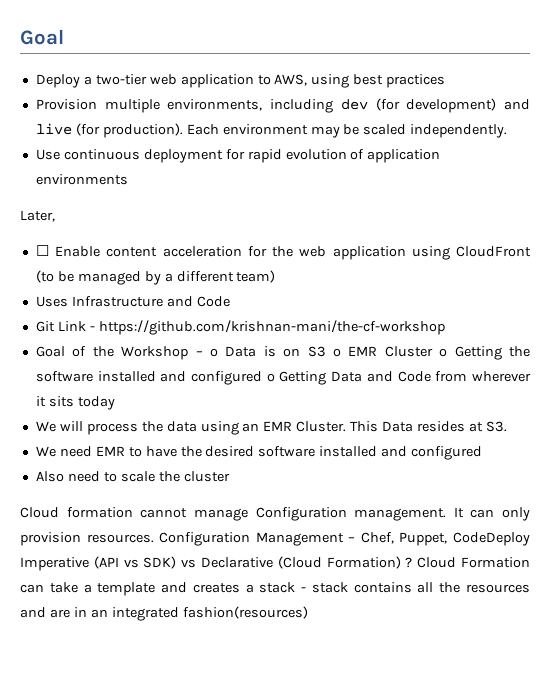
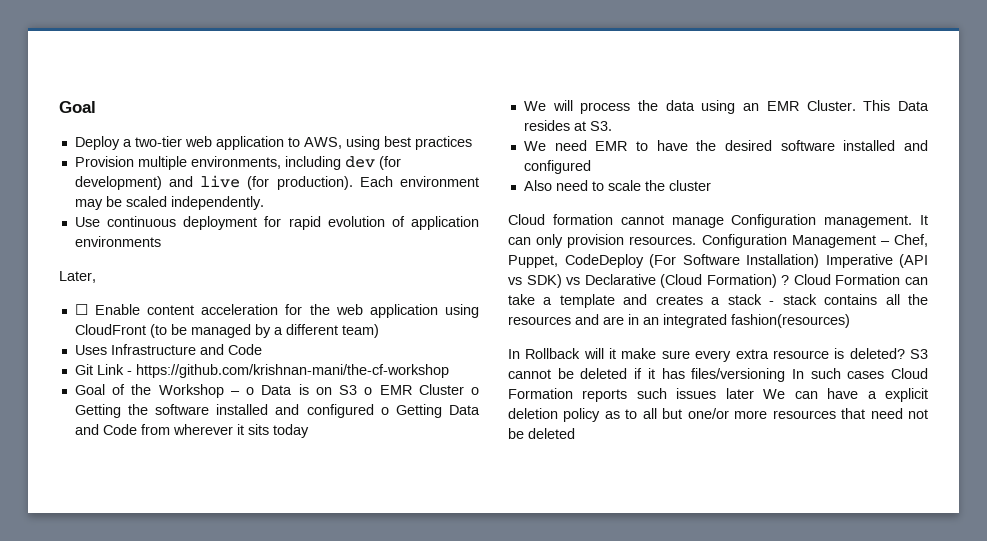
- Configuration Management – Chef, Puppet, CodeDeploy Imperative (API vs SDK) vs Declarative (Cloud Formation) ?
+ Configuration Management – Chef, Puppet, CodeDeploy (For Software Installation) Imperative (API vs SDK) vs Declarative (Cloud Formation) ?
+ In Rollback will it make sure every extra resource is deleted? S3 cannot be deleted if it has files/versioning In such cases Cloud Formation reports such issues later We can have a explicit deletion policy as to all but one/or more resources that need not be deleted

